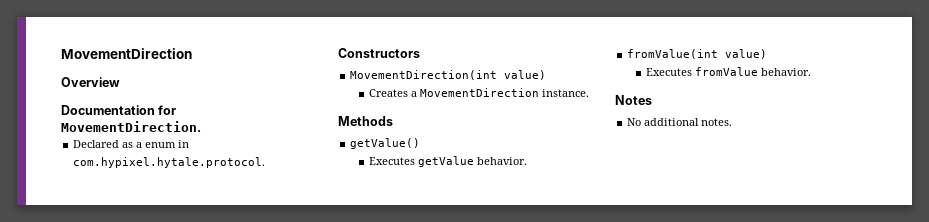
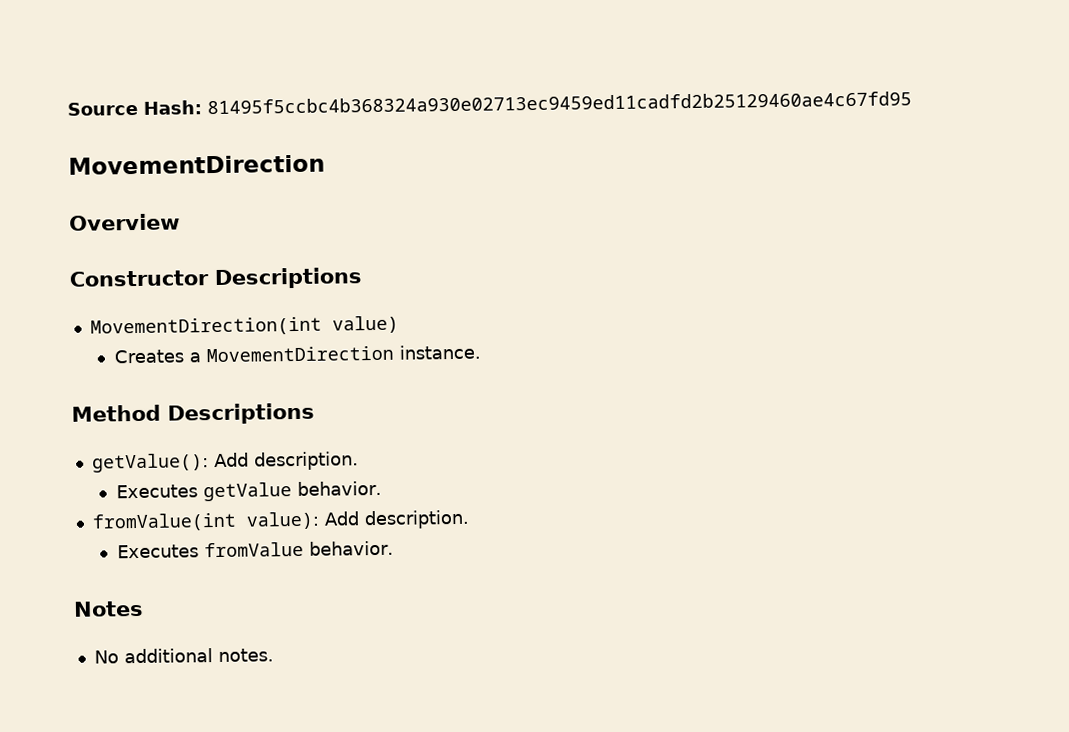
+ Source Hash: 81495f5ccbc4b368324a930e02713ec9459ed11cadfd2b25129460ae4c67fd95
- Documentation for MovementDirection.
- Declared as a enum in com.hypixel.hytale.protocol.
- Constructors
+ Constructor Descriptions
- Methods
- getValue()
+ Method Descriptions
+ getValue(): Add description.
- fromValue(int value)
+ fromValue(int value): Add description.

